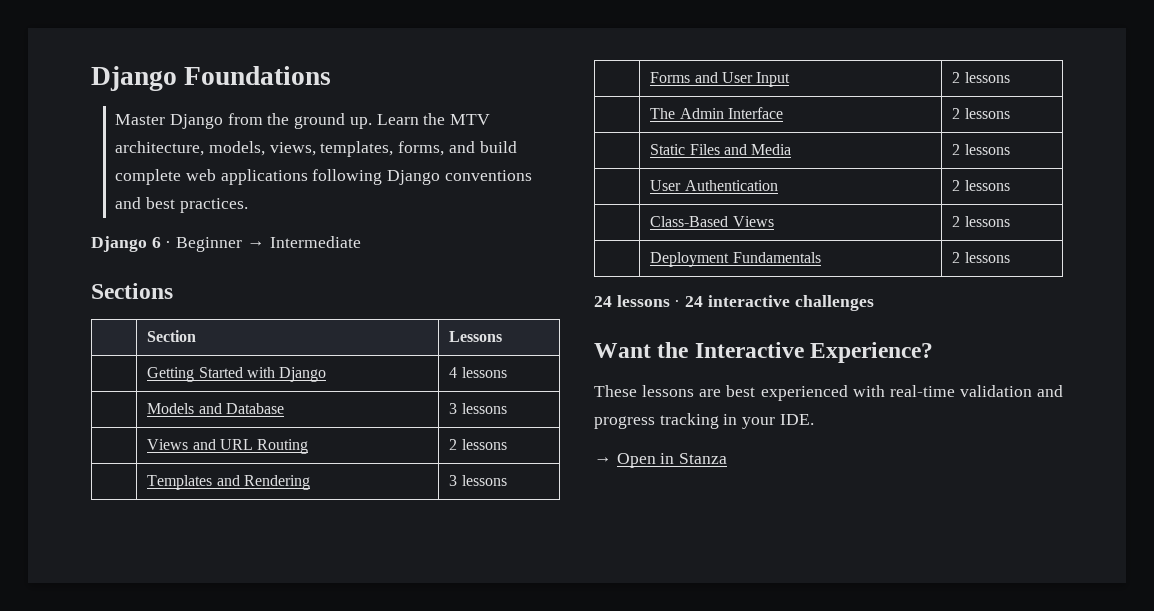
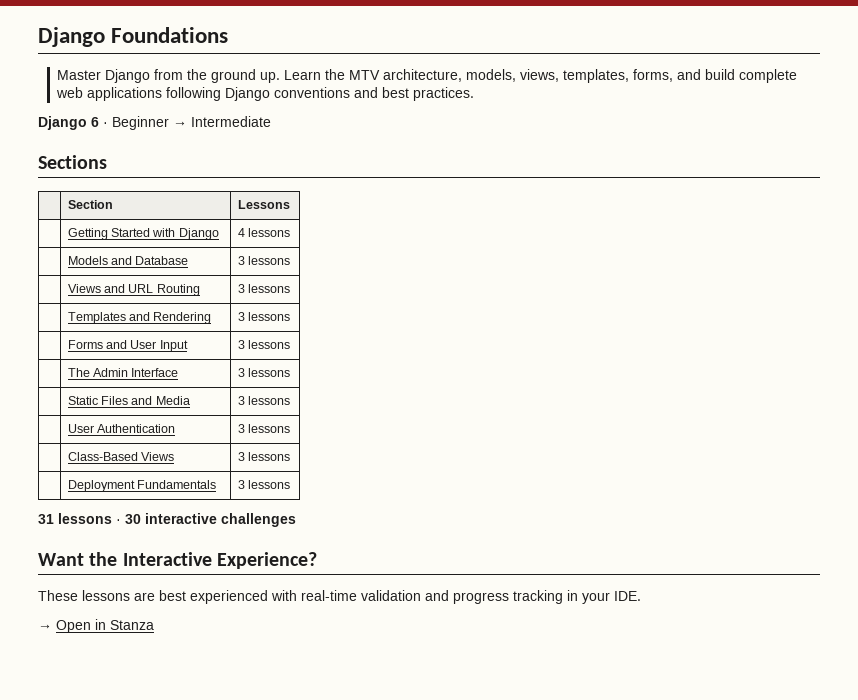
- | Views and URL Routing | 2 lessons
+ | Views and URL Routing | 3 lessons
- | Forms and User Input | 2 lessons
+ | Forms and User Input | 3 lessons
- | The Admin Interface | 2 lessons
+ | The Admin Interface | 3 lessons
- | Static Files and Media | 2 lessons
+ | Static Files and Media | 3 lessons
- | User Authentication | 2 lessons
+ | User Authentication | 3 lessons
- | Class-Based Views | 2 lessons
+ | Class-Based Views | 3 lessons
- | Deployment Fundamentals | 2 lessons
- 24 lessons · 24 interactive challenges
+ | Deployment Fundamentals | 3 lessons
+ 31 lessons · 30 interactive challenges

